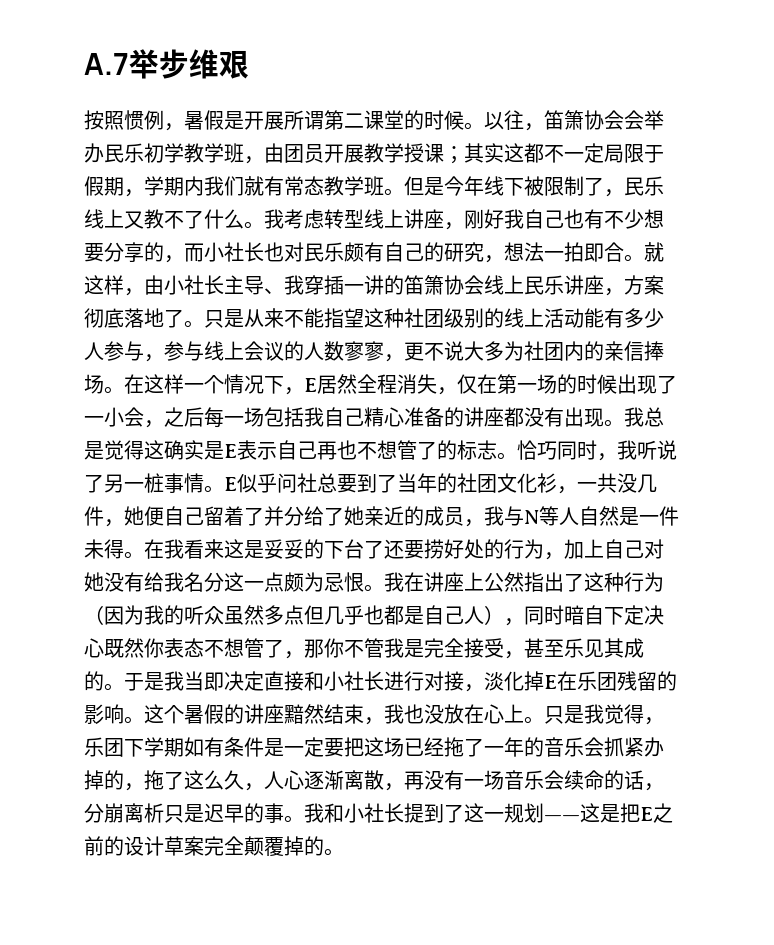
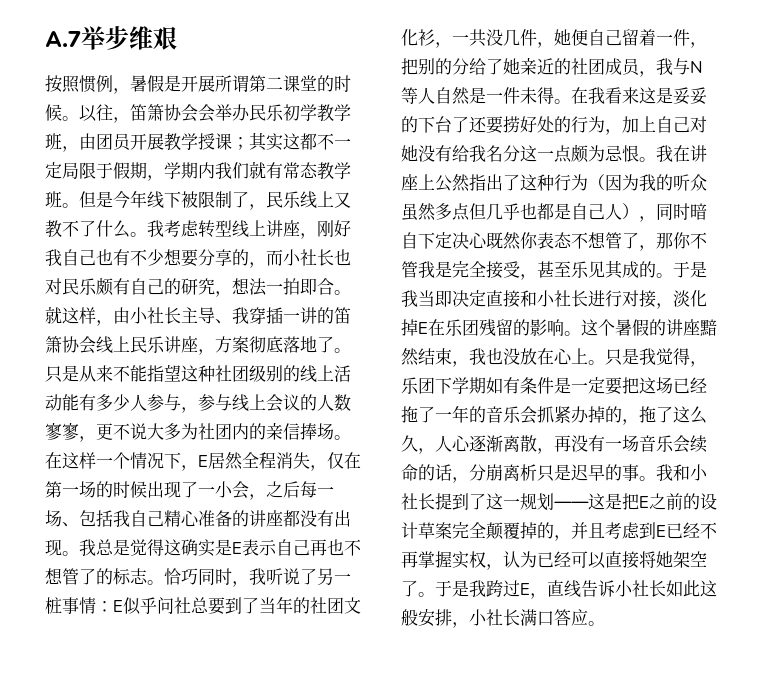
- 在这样一个情况下，E居然全程消失，仅在第一场的时候出现了一小会，之后每一场包括我自己精心准备的讲座都没有出现。
+ 在这样一个情况下，E居然全程消失，仅在第一场的时候出现了一小会，之后每一场、包括我自己精心准备的讲座都没有出现。
- 恰巧同时，我听说了另一桩事情。E似乎问社总要到了当年的社团文化衫，一共没几件，她便自己留着了并分给了她亲近的成员，我与N等人自然是一件未得。
+ 恰巧同时，我听说了另一桩事情：E似乎问社总要到了当年的社团文化衫，一共没几件，她便自己留着一件，把别的分给了她亲近的社团成员，我与N等人自然是一件未得。
- 我和小社长提到了这一规划——这是把E之前的设计草案完全颠覆掉的。
+ 我和小社长提到了这一规划——这是把E之前的设计草案完全颠覆掉的，并且考虑到E已经不再掌握实权，认为已经可以直接将她架空了。于是我跨过E，直线告诉小社长如此这般安排，小社长满口答应。

